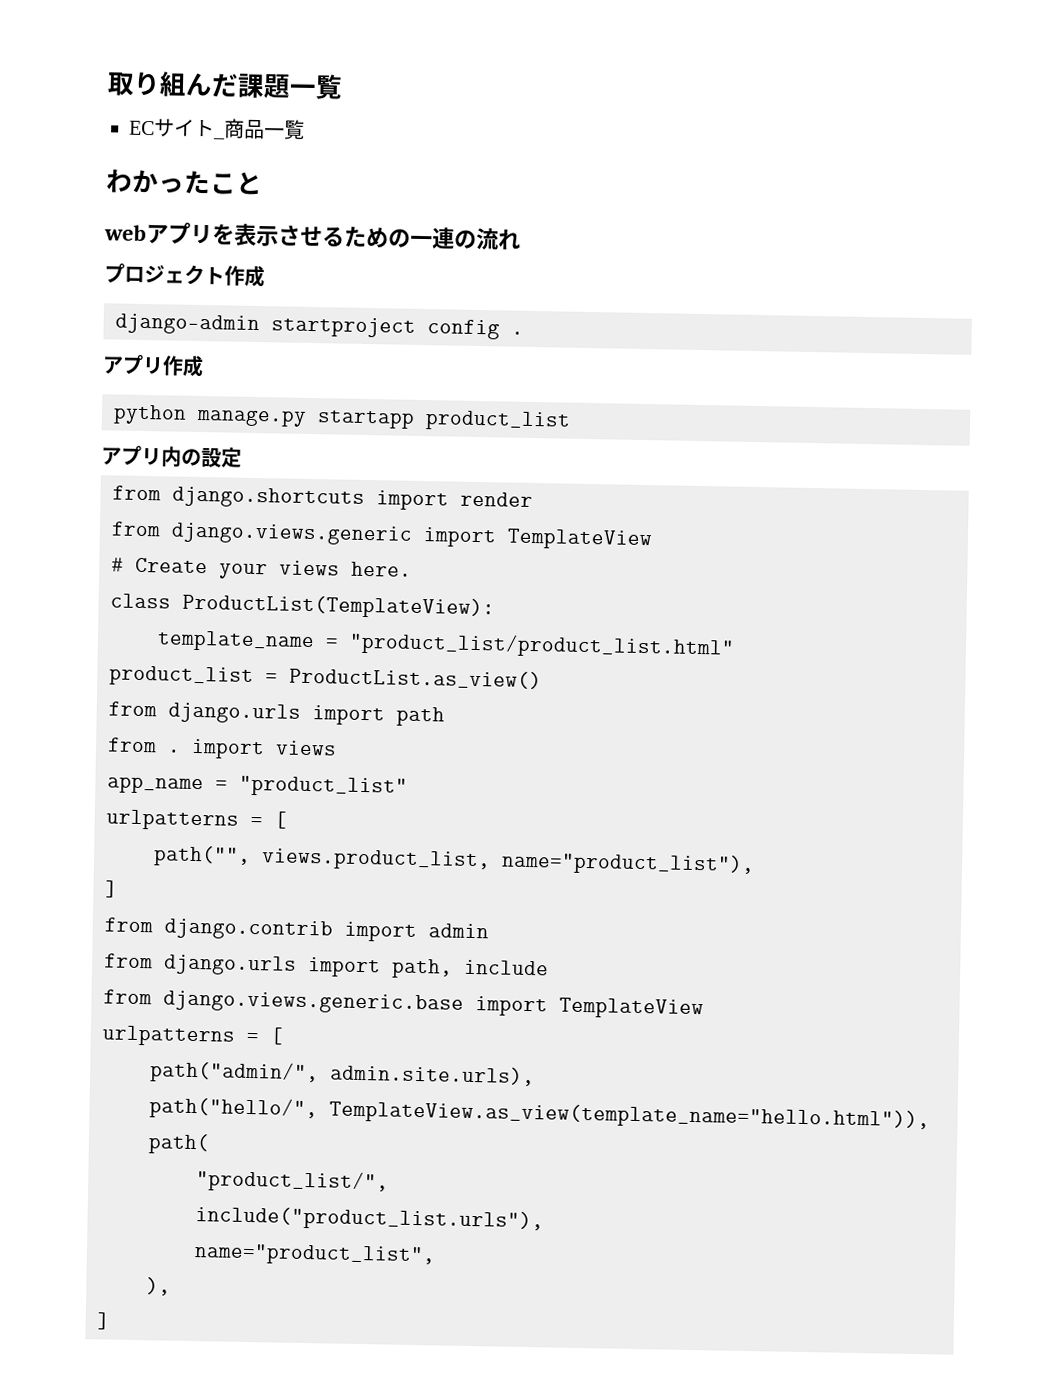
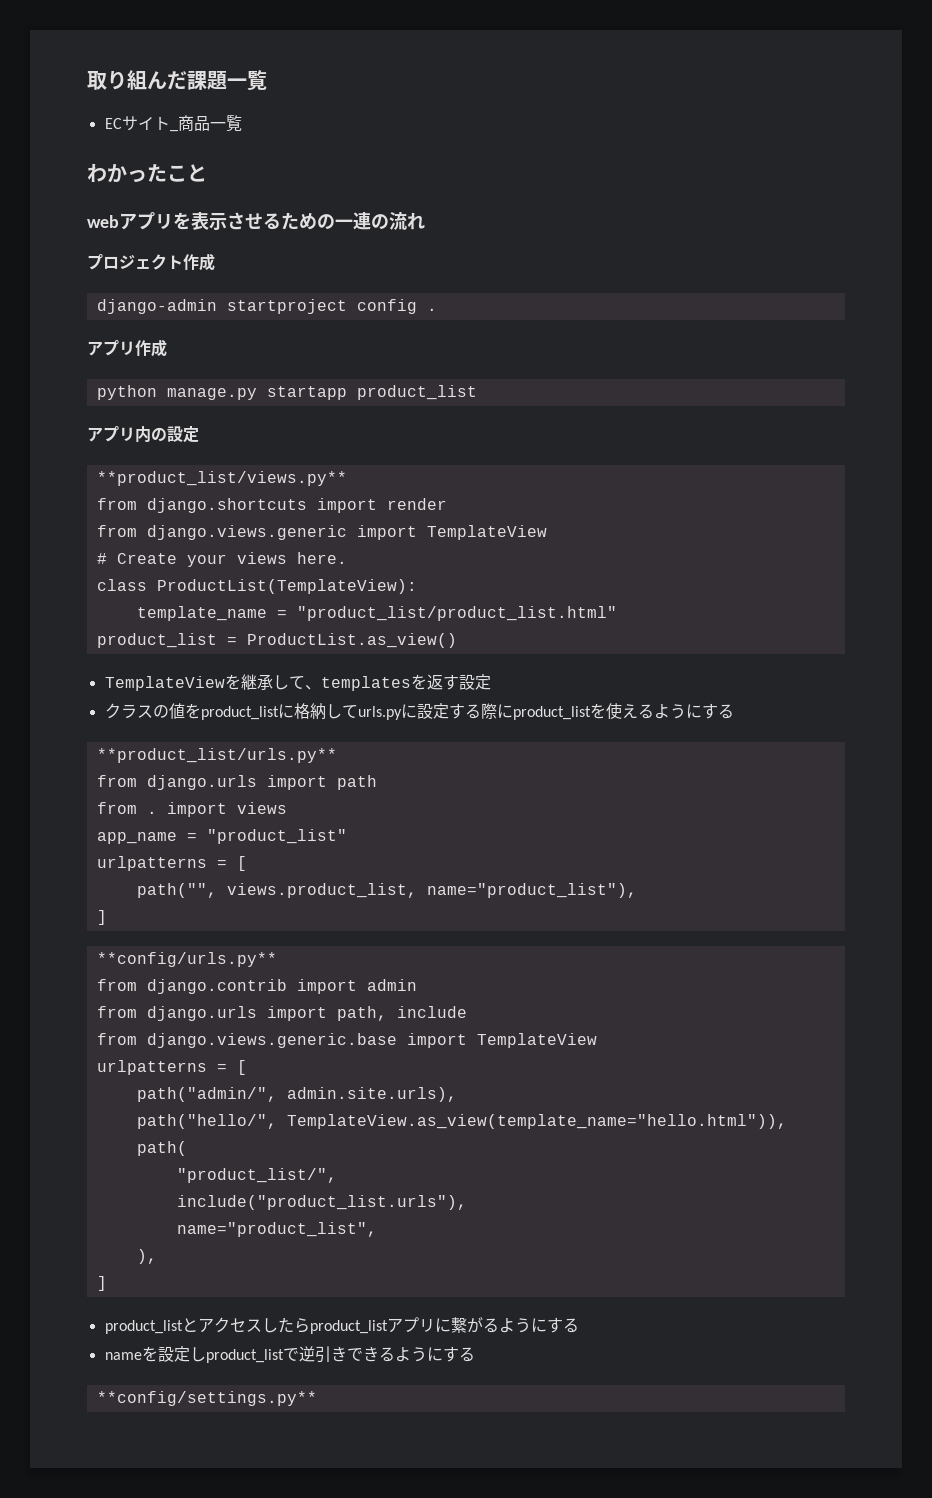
+ **product_list/views.py**
+ TemplateViewを継承して、templatesを返す設定
+ クラスの値をproduct_listに格納してurls.pyに設定する際にproduct_listを使えるようにする
+ **product_list/urls.py**
+ **config/urls.py**
+ product_listとアクセスしたらproduct_listアプリに繋がるようにする
+ nameを設定しproduct_listで逆引きできるようにする
+ **config/settings.py**

